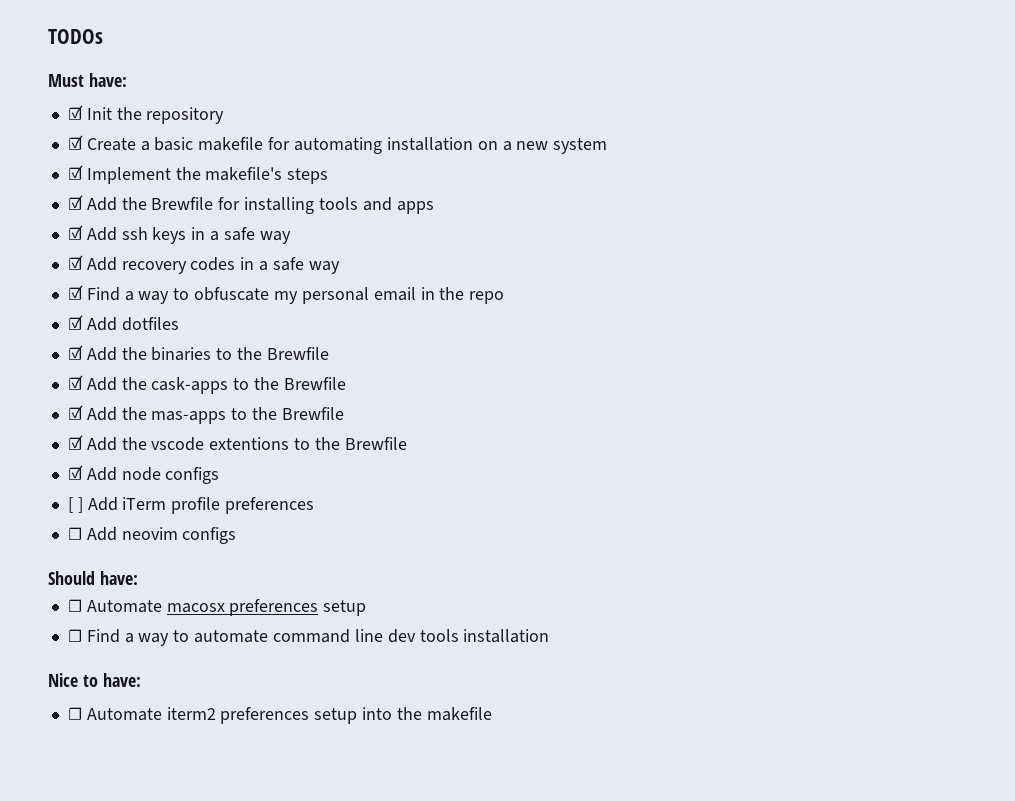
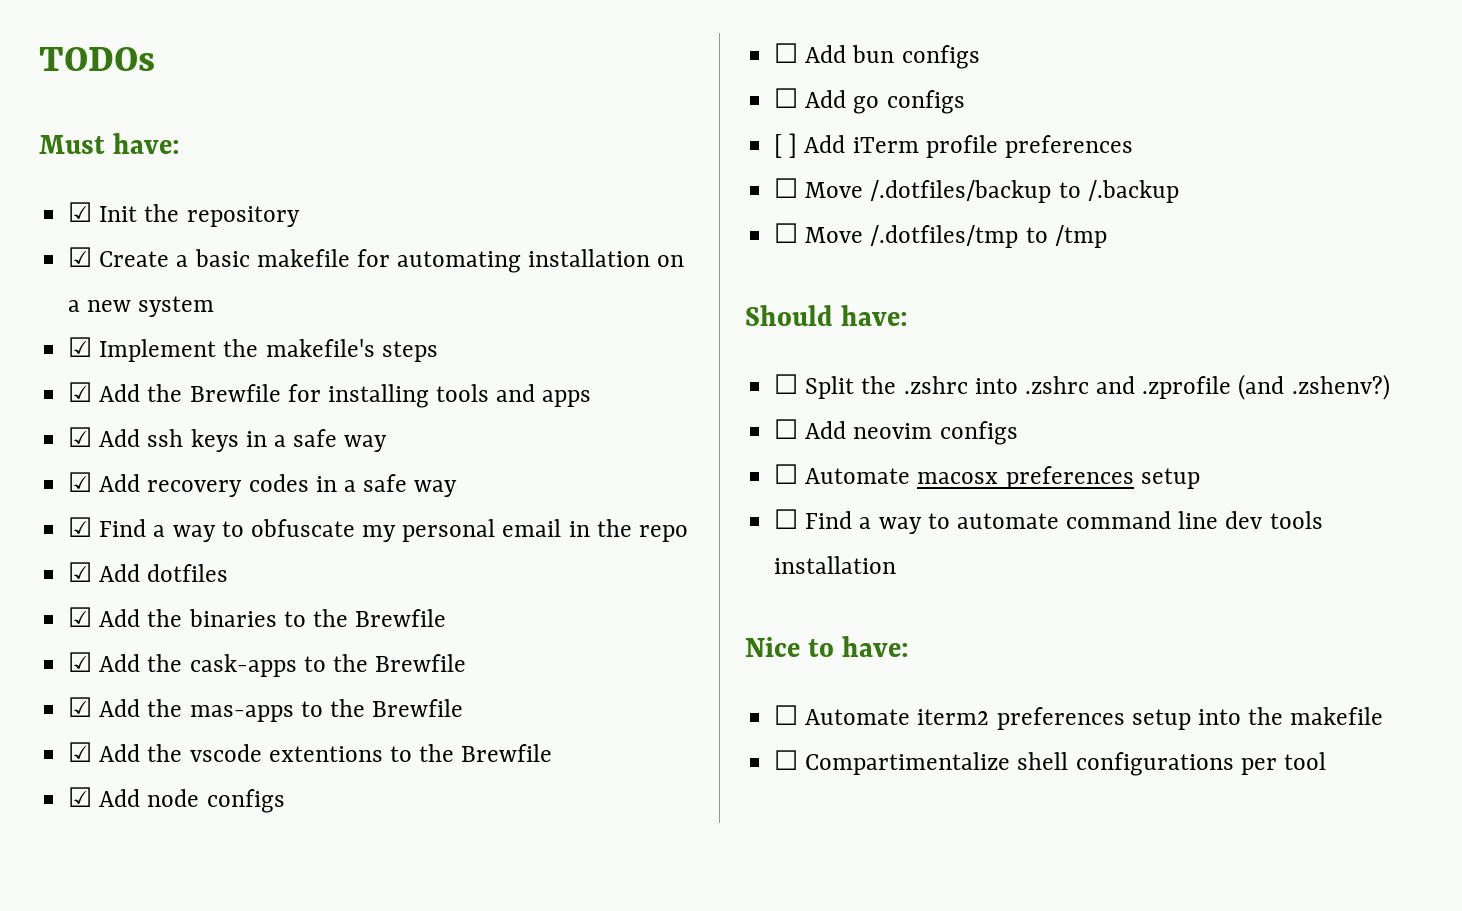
+ ☐ Add bun configs
+ ☐ Add go configs
+ ☐ Move /.dotfiles/backup to /.backup
+ ☐ Move /.dotfiles/tmp to /tmp
+ Should have:
+ ☐ Split the .zshrc into .zshrc and .zprofile (and .zshenv?)
- Should have:
+ ☐ Compartimentalize shell configurations per tool

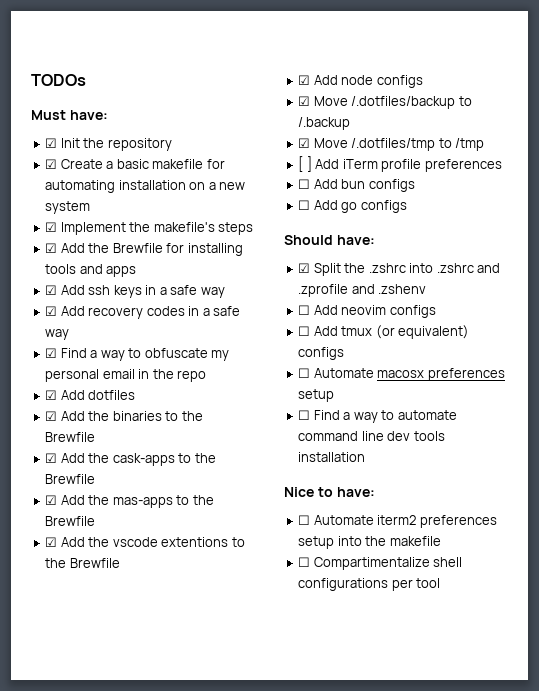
+ ☑ Move /.dotfiles/backup to /.backup
+ ☑ Move /.dotfiles/tmp to /tmp
+ [ ] Add iTerm profile preferences
- [ ] Add iTerm profile preferences
- ☐ Move /.dotfiles/backup to /.backup
- ☐ Move /.dotfiles/tmp to /tmp
- ☐ Split the .zshrc into .zshrc and .zprofile (and .zshenv?)
+ ☑ Split the .zshrc into .zshrc and .zprofile and .zshenv
+ ☐ Add tmux (or equivalent) configs

